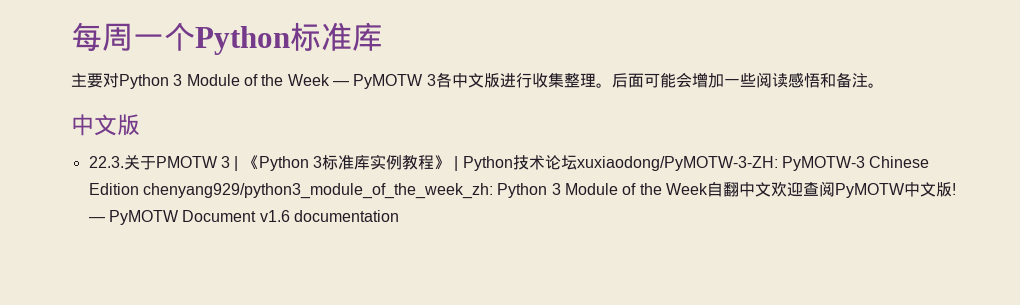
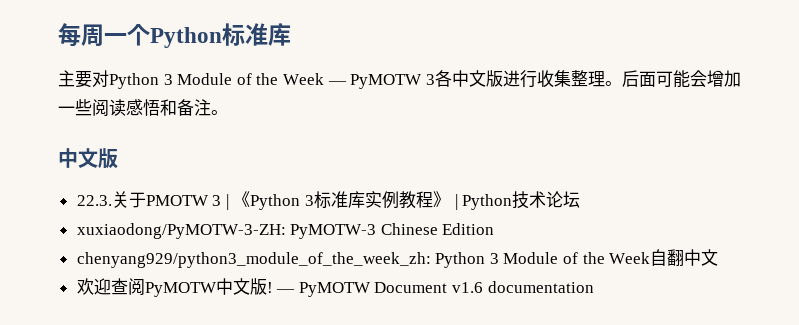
- 22.3.关于PMOTW 3 | 《Python 3标准库实例教程》 | Python技术论坛xuxiaodong/PyMOTW-3-ZH: PyMOTW-3 Chinese Edition chenyang929/python3_module_of_the_week_zh: Python 3 Module of the Week自翻中文欢迎查阅PyMOTW中文版!
+ 22.3.关于PMOTW 3 | 《Python 3标准库实例教程》 | Python技术论坛
+ xuxiaodong/PyMOTW-3-ZH: PyMOTW-3 Chinese Edition
+ chenyang929/python3_module_of_the_week_zh: Python 3 Module of the Week自翻中文
+ 欢迎查阅PyMOTW中文版!

